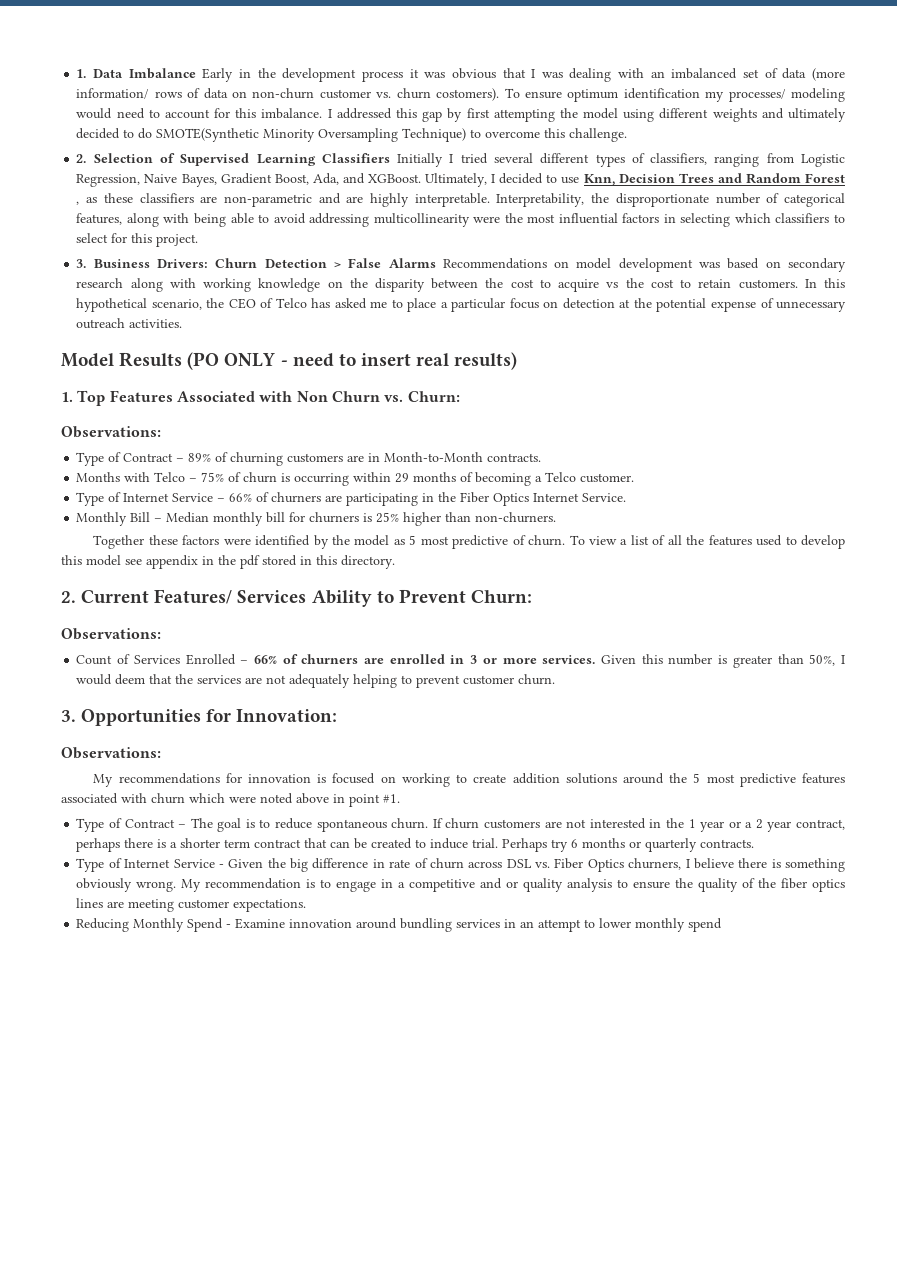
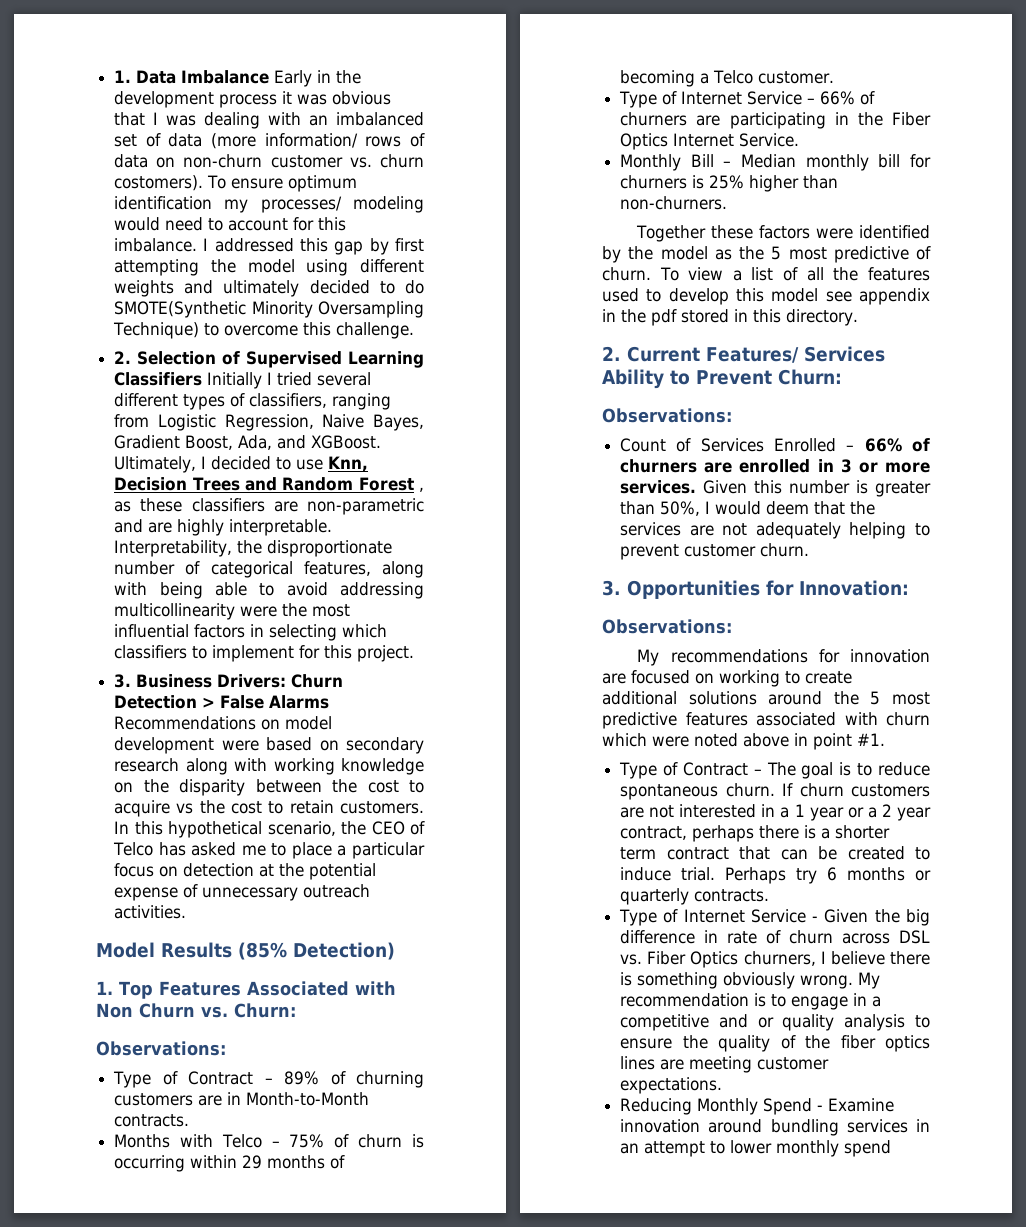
- Interpretability, the disproportionate number of categorical features, along with being able to avoid addressing multicollinearity were the most influential factors in selecting which classifiers to select for this project.
+ Interpretability, the disproportionate number of categorical features, along with being able to avoid addressing multicollinearity were the most influential factors in selecting which classifiers to implement for this project.
- 3. Business Drivers: Churn Detection > False Alarms Recommendations on model development was based on secondary research along with working knowledge on the disparity between the cost to acquire vs the cost to retain customers.
+ 3. Business Drivers: Churn Detection > False Alarms Recommendations on model development were based on secondary research along with working knowledge on the disparity between the cost to acquire vs the cost to retain customers.
- Model Results (PO ONLY - need to insert real results)
+ Model Results (85% Detection)
- Together these factors were identified by the model as 5 most predictive of churn.
+ Together these factors were identified by the model as the 5 most predictive of churn.
- My recommendations for innovation is focused on working to create addition solutions around the 5 most predictive features associated with churn which were noted above in point #1.
+ My recommendations for innovation are focused on working to create additional solutions around the 5 most predictive features associated with churn which were noted above in point #1.
- If churn customers are not interested in the 1 year or a 2 year contract, perhaps there is a shorter term contract that can be created to induce trial.
+ If churn customers are not interested in a 1 year or a 2 year contract, perhaps there is a shorter term contract that can be created to induce trial.

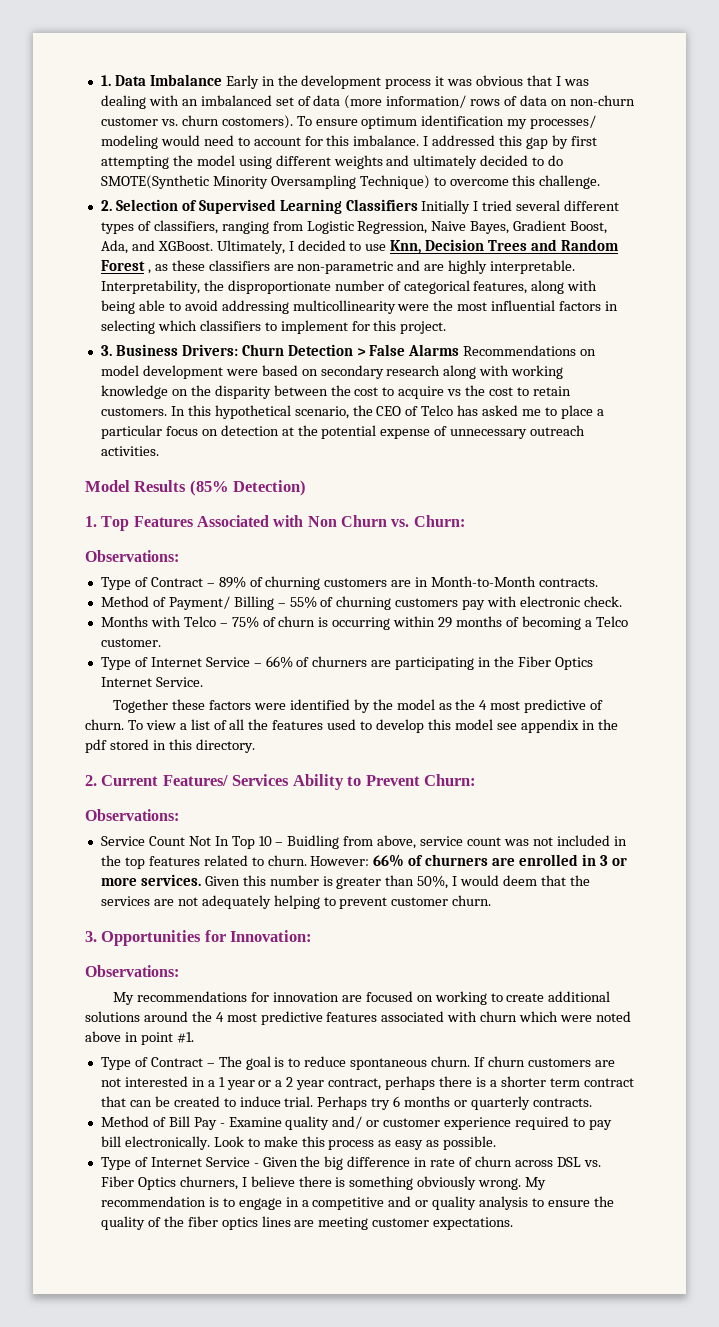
+ Method of Payment/ Billing – 55% of churning customers pay with electronic check.
- Monthly Bill – Median monthly bill for churners is 25% higher than non-churners.
- Together these factors were identified by the model as the 5 most predictive of churn.
+ Together these factors were identified by the model as the 4 most predictive of churn.
- Count of Services Enrolled – 66% of churners are enrolled in 3 or more services.
+ Service Count Not In Top 10 – Buidling from above, service count was not included in the top features related to churn. However: 66% of churners are enrolled in 3 or more services.
- My recommendations for innovation are focused on working to create additional solutions around the 5 most predictive features associated with churn which were noted above in point #1.
+ My recommendations for innovation are focused on working to create additional solutions around the 4 most predictive features associated with churn which were noted above in point #1.
+ Method of Bill Pay - Examine quality and/ or customer experience required to pay bill electronically. Look to make this process as easy as possible.
- Reducing Monthly Spend - Examine innovation around bundling services in an attempt to lower monthly spend

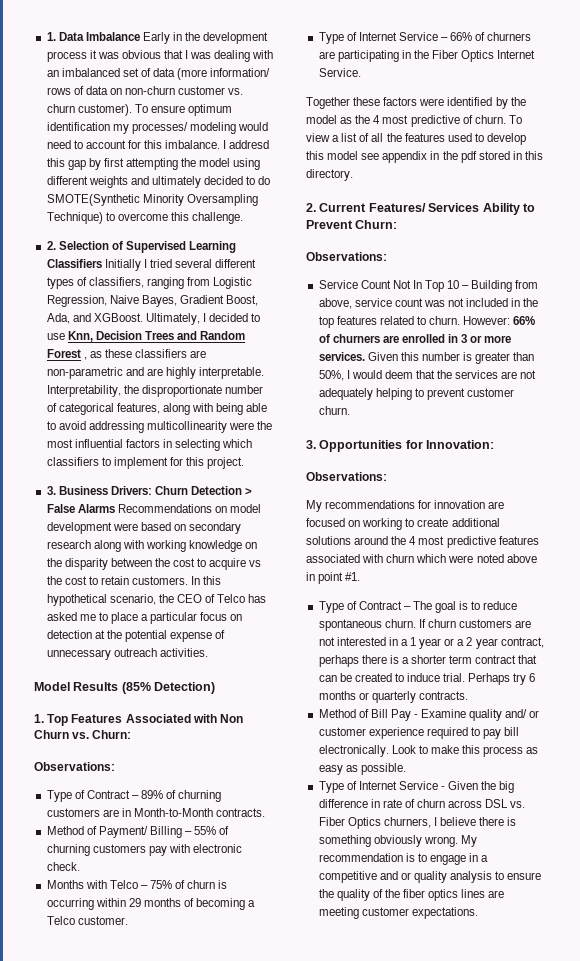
- 1. Data Imbalance Early in the development process it was obvious that I was dealing with an imbalanced set of data (more information/ rows of data on non-churn customer vs. churn costomers).
+ 1. Data Imbalance Early in the development process it was obvious that I was dealing with an imbalanced set of data (more information/ rows of data on non-churn customer vs. churn customer).
- I addressed this gap by first attempting the model using different weights and ultimately decided to do SMOTE(Synthetic Minority Oversampling Technique) to overcome this challenge.
+ I addresd this gap by first attempting the model using different weights and ultimately decided to do SMOTE(Synthetic Minority Oversampling Technique) to overcome this challenge.
- Service Count Not In Top 10 – Buidling from above, service count was not included in the top features related to churn.
+ Service Count Not In Top 10 – Building from above, service count was not included in the top features related to churn.

